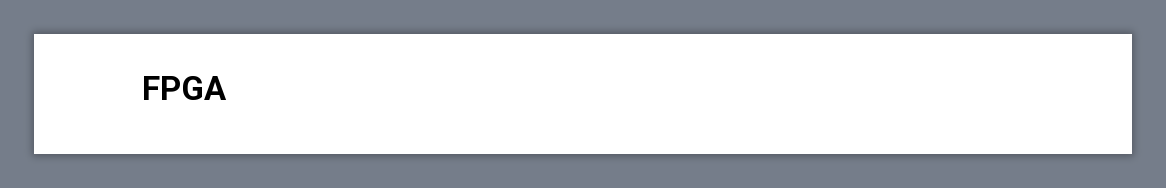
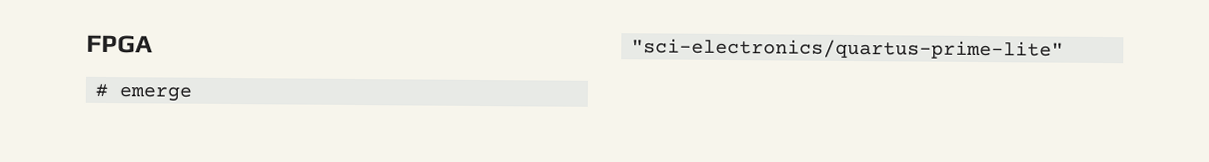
+ # emerge "sci-electronics/quartus-prime-lite"

